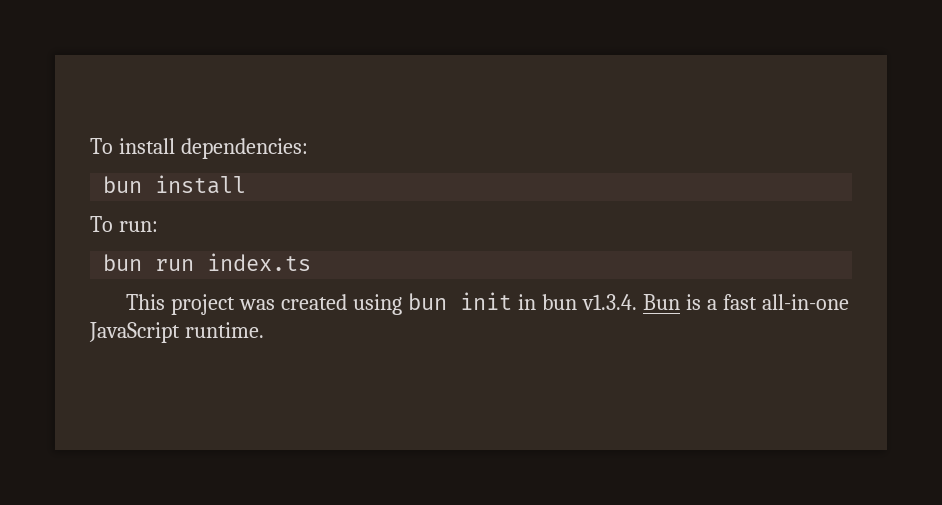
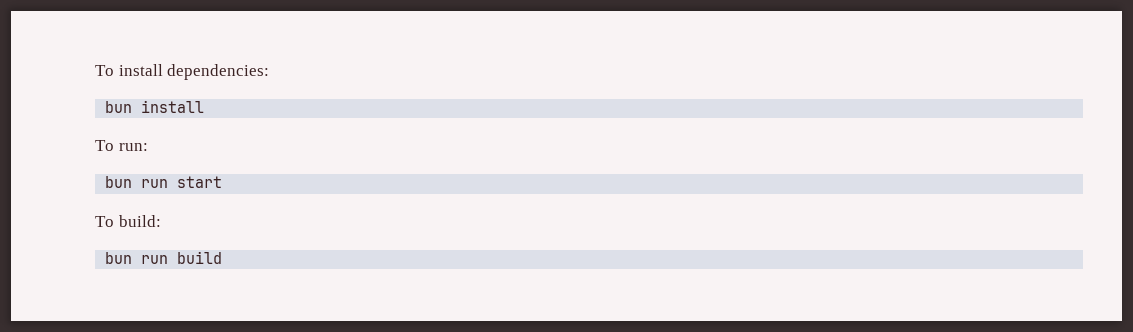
- bun run index.ts
- This project was created using bun init in bun v1.3.4. Bun is a fast all-in-one JavaScript runtime.
+ bun run start
+ To build:
+ bun run build

